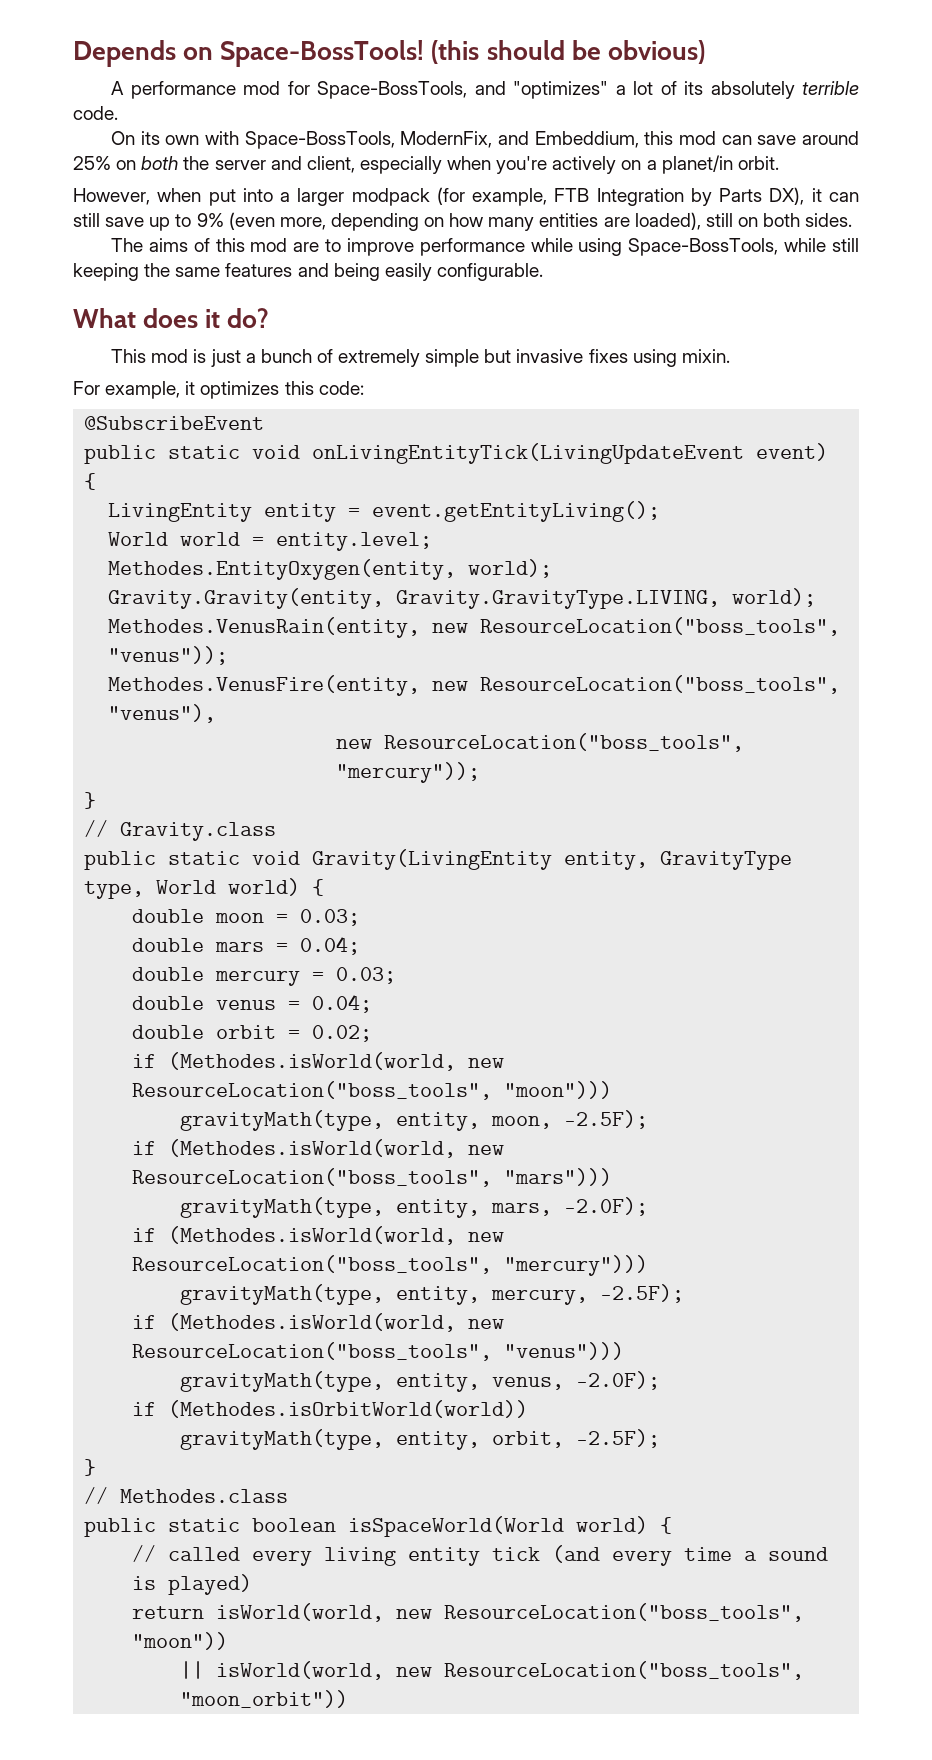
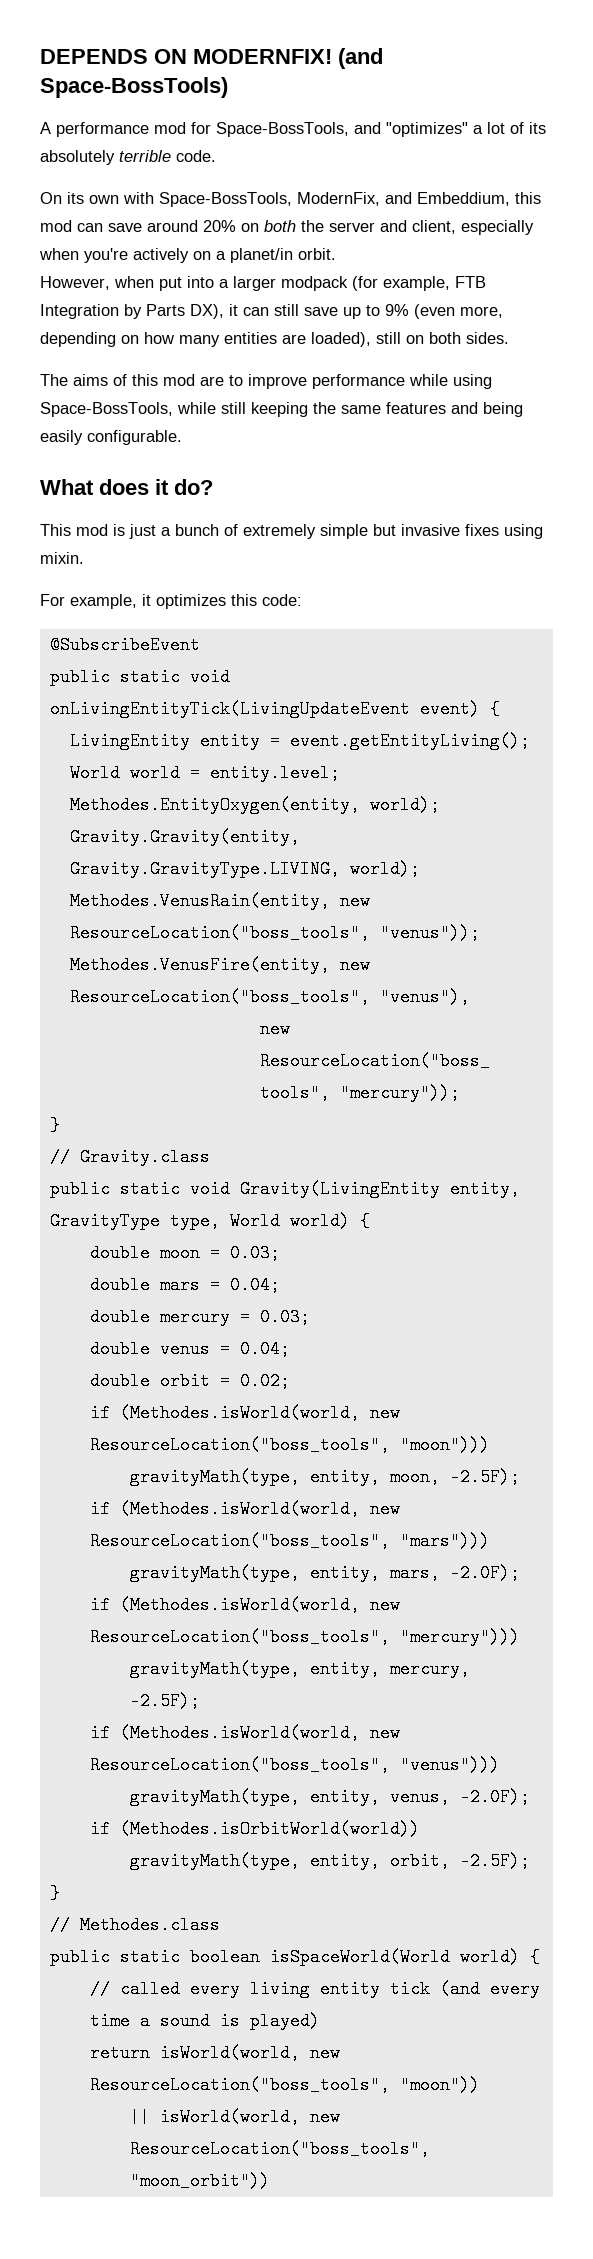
- Depends on Space-BossTools! (this should be obvious)
+ DEPENDS ON MODERNFIX! (and Space-BossTools)
- On its own with Space-BossTools, ModernFix, and Embeddium, this mod can save around 25% on both the server and client, especially when you're actively on a planet/in orbit.
+ On its own with Space-BossTools, ModernFix, and Embeddium, this mod can save around 20% on both the server and client, especially when you're actively on a planet/in orbit.

